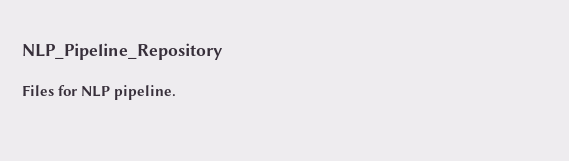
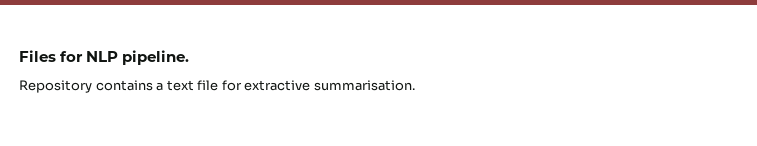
- NLP_Pipeline_Repository
+ Repository contains a text file for extractive summarisation.

